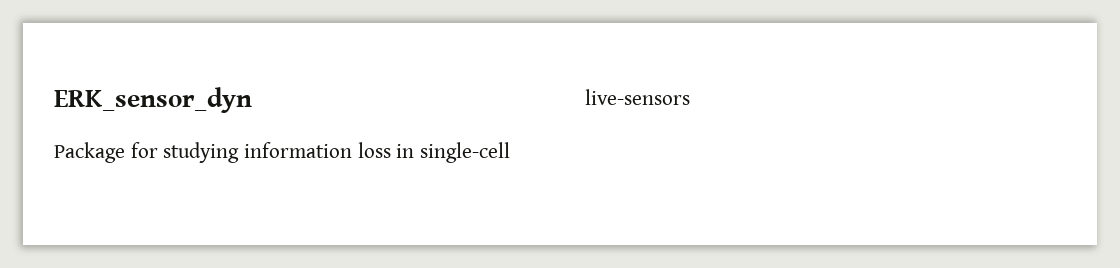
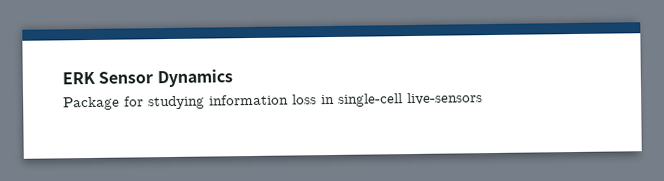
- ERK_sensor_dyn
+ ERK Sensor Dynamics

